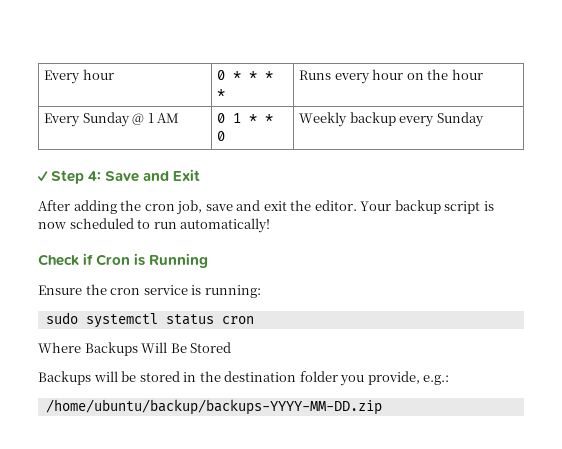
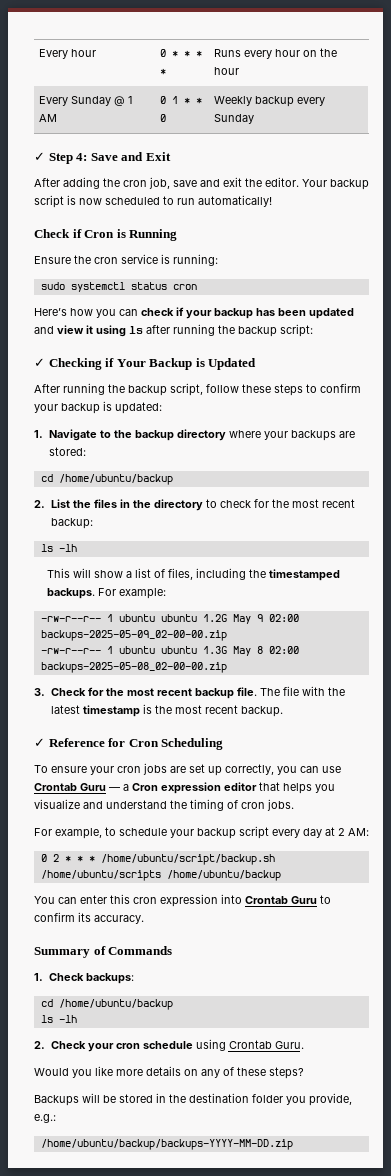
- Where Backups Will Be Stored
+ Here’s how you can check if your backup has been updated and view it using ls after running the backup script:
+ ✓ Checking if Your Backup is Updated
+ After running the backup script, follow these steps to confirm your backup is updated:
+ 1. Navigate to the backup directory where your backups are stored:
+ cd /home/ubuntu/backup
+ 2. List the files in the directory to check for the most recent backup:
+ ls -lh
+ This will show a list of files, including the timestamped backups. For example:
+ -rw-r--r-- 1 ubuntu ubuntu 1.2G May 9 02:00 backups-2025-05-09_02-00-00.zip
+ -rw-r--r-- 1 ubuntu ubuntu 1.3G May 8 02:00 backups-2025-05-08_02-00-00.zip
+ 3. Check for the most recent backup file. The file with the latest timestamp is the most recent backup.
+ ✓ Reference for Cron Scheduling
+ To ensure your cron jobs are set up correctly, you can use Crontab Guru — a Cron expression editor that helps you visualize and understand the timing of cron jobs.
+ For example, to schedule your backup script every day at 2 AM:
+ 0 2 * * * /home/ubuntu/script/backup.sh /home/ubuntu/scripts /home/ubuntu/backup
+ You can enter this cron expression into Crontab Guru to confirm its accuracy.
+ Summary of Commands
+ 1. Check backups:
+ cd /home/ubuntu/backup
+ ls -lh
+ 2. Check your cron schedule using Crontab Guru.
+ Would you like more details on any of these steps?

